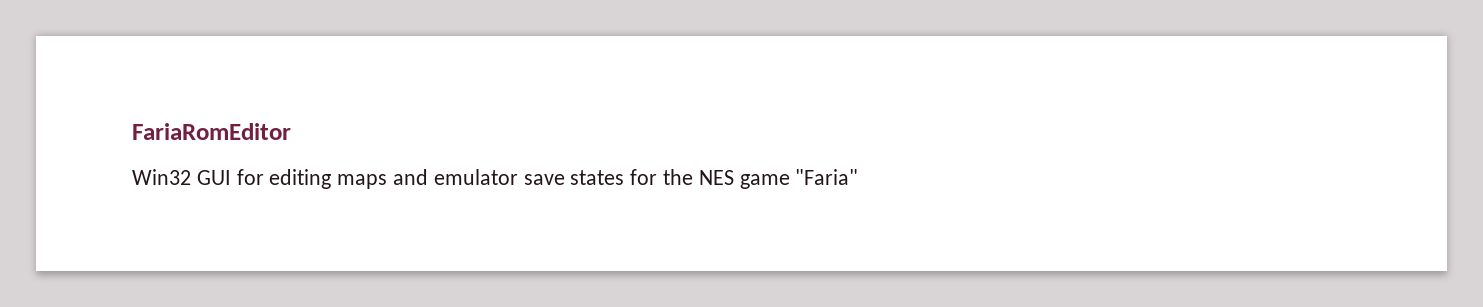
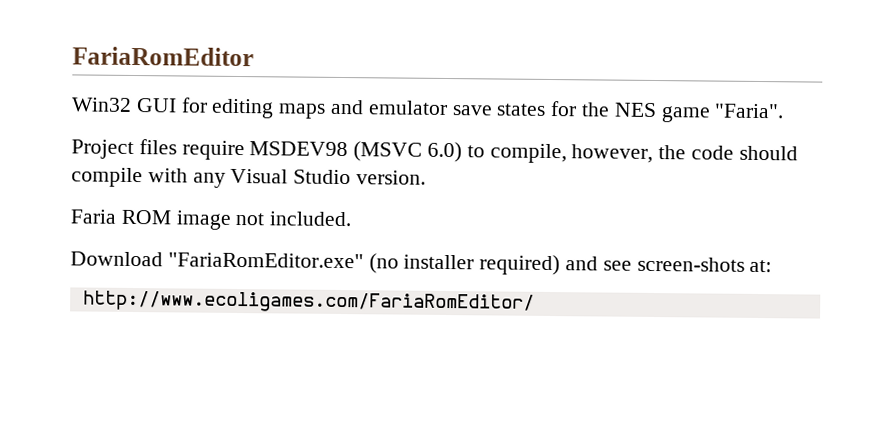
- Win32 GUI for editing maps and emulator save states for the NES game "Faria"
+ Win32 GUI for editing maps and emulator save states for the NES game "Faria".
+ Project files require MSDEV98 (MSVC 6.0) to compile, however, the code should compile with any Visual Studio version.
+ Faria ROM image not included.
+ Download "FariaRomEditor.exe" (no installer required) and see screen-shots at:
+ http://www.ecoligames.com/FariaRomEditor/

